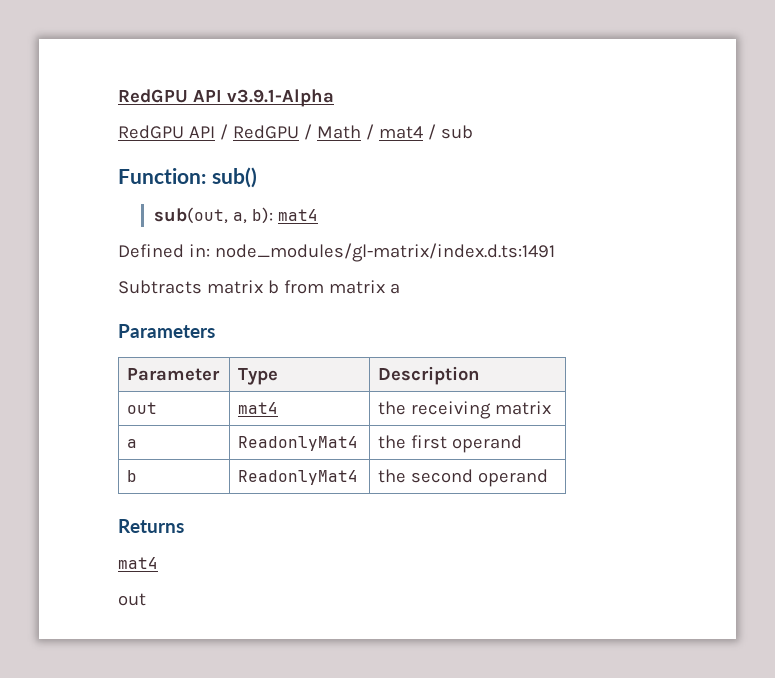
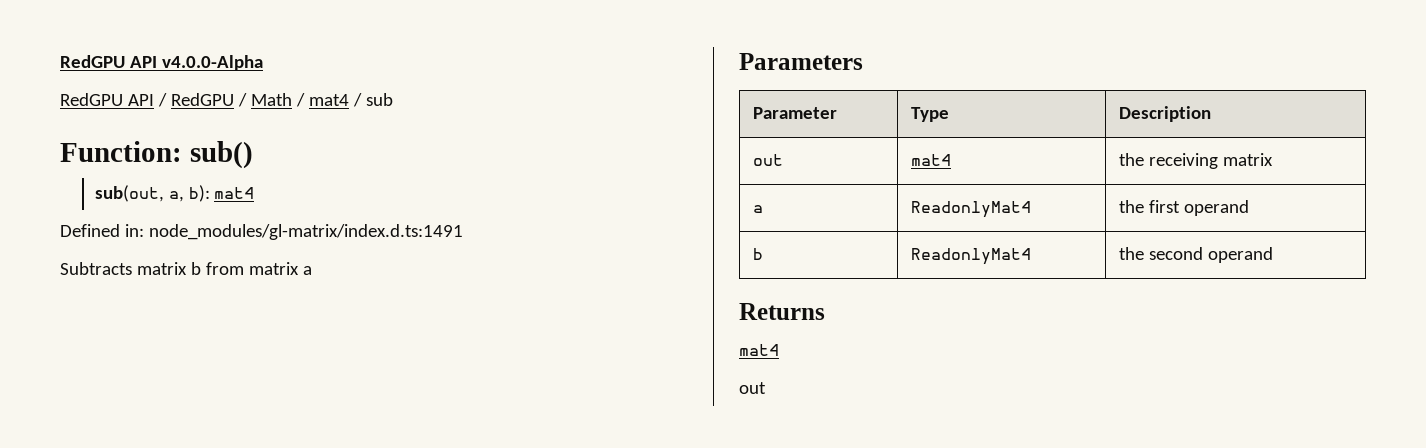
- RedGPU API v3.9.1-Alpha
+ RedGPU API v4.0.0-Alpha

